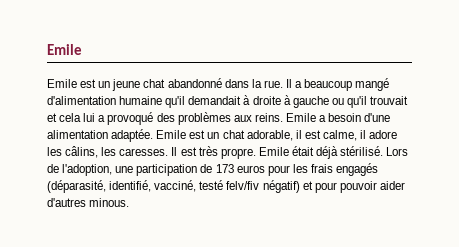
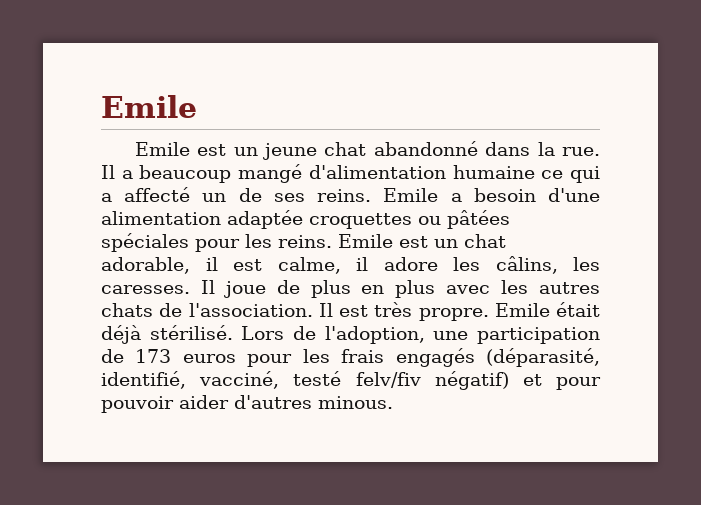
- Il a beaucoup mangé d'alimentation humaine qu'il demandait à droite à gauche ou qu'il trouvait et cela lui a provoqué des problèmes aux reins.
+ Il a beaucoup mangé d'alimentation humaine ce qui a affecté un de ses reins.
- Emile a besoin d'une alimentation adaptée.
+ Emile a besoin d'une alimentation adaptée croquettes ou pâtées spéciales pour les reins.
- Il est très propre.
+ Il joue de plus en plus avec les autres chats de l'association. Il est très propre.

